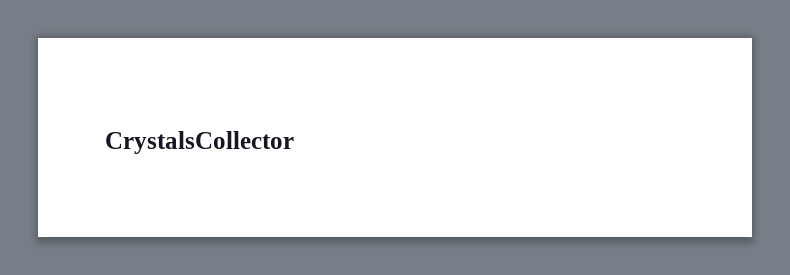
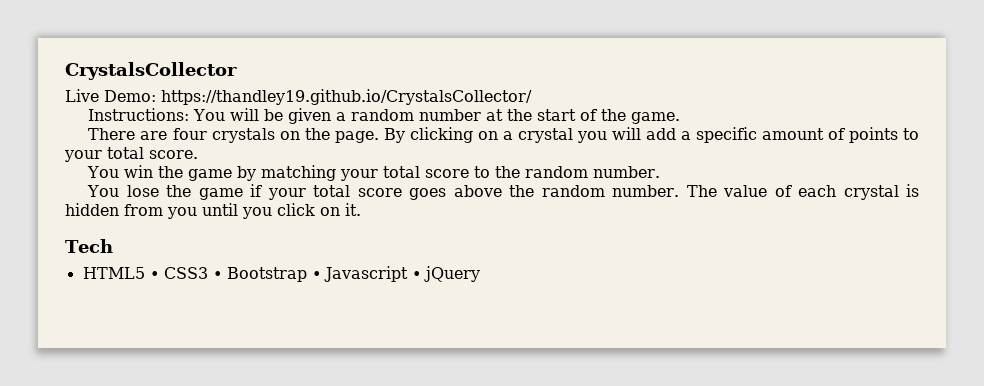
+ Live Demo: https://thandley19.github.io/CrystalsCollector/
+ Instructions: You will be given a random number at the start of the game.
+ There are four crystals on the page. By clicking on a crystal you will add a specific amount of points to your total score.
+ You win the game by matching your total score to the random number.
+ You lose the game if your total score goes above the random number. The value of each crystal is hidden from you until you click on it.
+ Tech
+ HTML5 • CSS3 • Bootstrap • Javascript • jQuery

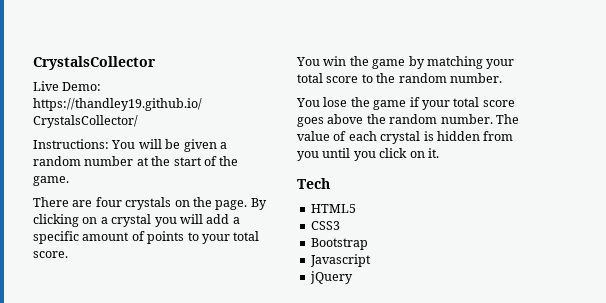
- HTML5 • CSS3 • Bootstrap • Javascript • jQuery
+ HTML5
+ CSS3
+ Bootstrap
+ Javascript
+ jQuery

